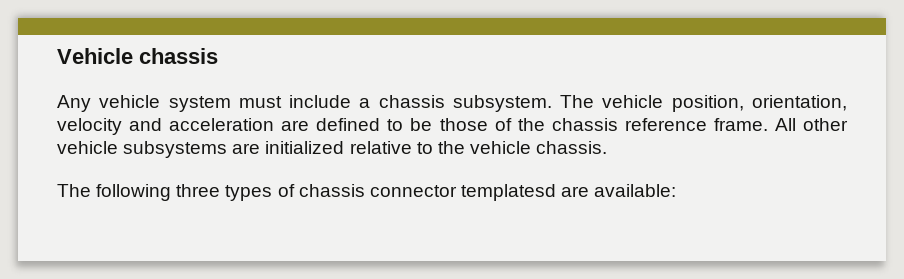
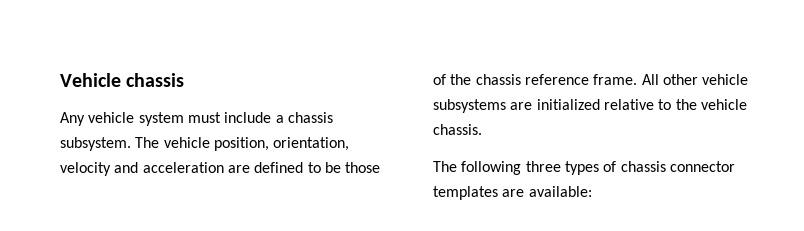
- The following three types of chassis connector templatesd are available:
+ The following three types of chassis connector templates are available:

